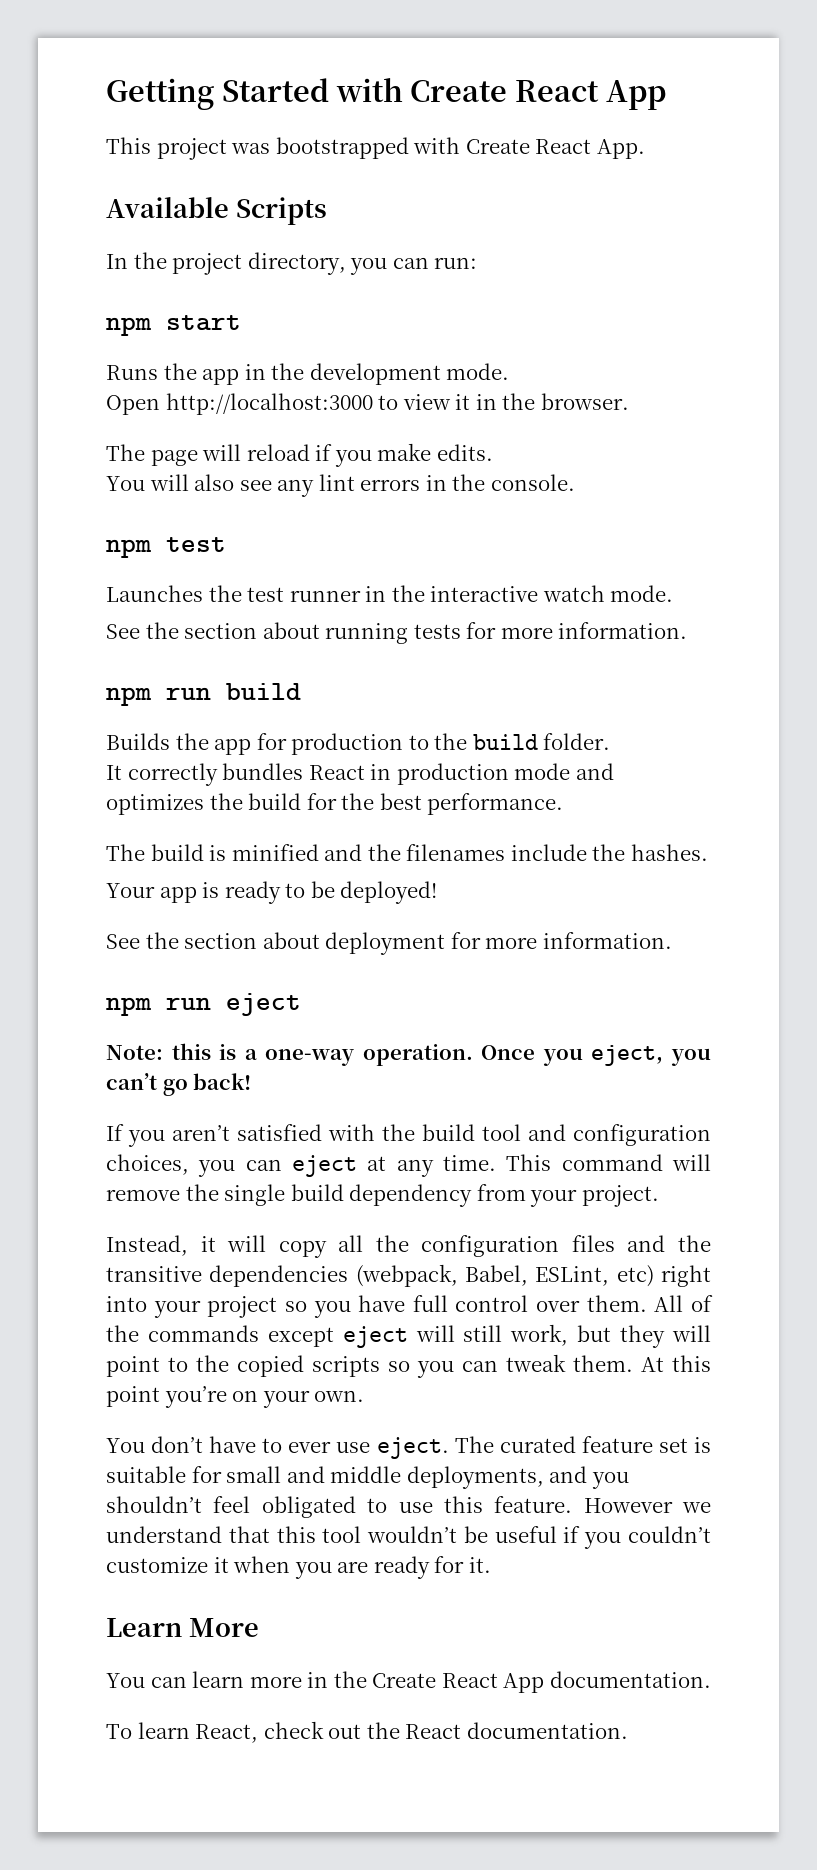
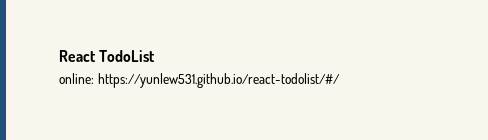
- Getting Started with Create React App
- This project was bootstrapped with Create React App.
- Available Scripts
- In the project directory, you can run:
- npm start
- Runs the app in the development mode.
- Open http://localhost:3000 to view it in the browser.
- The page will reload if you make edits.
- You will also see any lint errors in the console.
- npm test
- Launches the test runner in the interactive watch mode.
- See the section about running tests for more information.
- npm run build
- Builds the app for production to the build folder.
- It correctly bundles React in production mode and optimizes the build for the best performance.
- The build is minified and the filenames include the hashes.
- Your app is ready to be deployed!
- See the section about deployment for more information.
- npm run eject
- Note: this is a one-way operation. Once you eject, you can’t go back!
- If you aren’t satisfied with the build tool and configuration choices, you can eject at any time. This command will remove the single build dependency from your project.
- Instead, it will copy all the configuration files and the transitive dependencies (webpack, Babel, ESLint, etc) right into your project so you have full control over them. All of the commands except eject will still work, but they will point to the copied scripts so you can tweak them. At this point you’re on your own.
- You don’t have to ever use eject. The curated feature set is suitable for small and middle deployments, and you shouldn’t feel obligated to use this feature. However we understand that this tool wouldn’t be useful if you couldn’t customize it when you are ready for it.
- Learn More
- You can learn more in the Create React App documentation.
- To learn React, check out the React documentation.
+ React TodoList
+ online: https://yunlew531.github.io/react-todolist/#/

